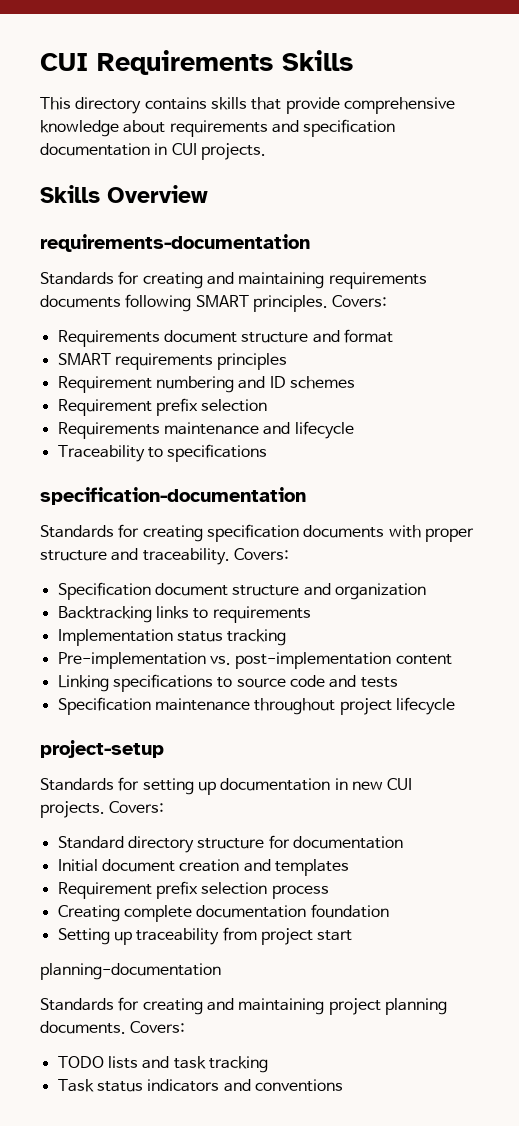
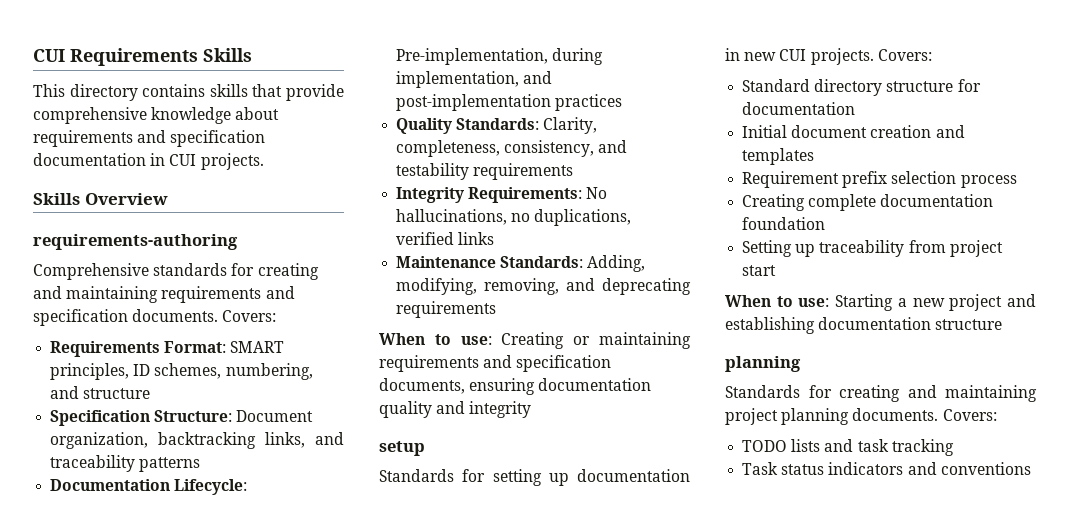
- requirements-documentation
- Standards for creating and maintaining requirements documents following SMART principles. Covers:
- Requirements document structure and format
- SMART requirements principles
- Requirement numbering and ID schemes
- Requirement prefix selection
- Requirements maintenance and lifecycle
- Traceability to specifications
- specification-documentation
- Standards for creating specification documents with proper structure and traceability. Covers:
- Specification document structure and organization
- Backtracking links to requirements
- Implementation status tracking
- Pre-implementation vs. post-implementation content
- Linking specifications to source code and tests
- Specification maintenance throughout project lifecycle
- project-setup
+ requirements-authoring
+ Comprehensive standards for creating and maintaining requirements and specification documents. Covers:
+ Requirements Format: SMART principles, ID schemes, numbering, and structure
+ Specification Structure: Document organization, backtracking links, and traceability patterns
+ Documentation Lifecycle: Pre-implementation, during implementation, and post-implementation practices
+ Quality Standards: Clarity, completeness, consistency, and testability requirements
+ Integrity Requirements: No hallucinations, no duplications, verified links
+ Maintenance Standards: Adding, modifying, removing, and deprecating requirements
+ When to use: Creating or maintaining requirements and specification documents, ensuring documentation quality and integrity
+ setup
- planning-documentation
+ When to use: Starting a new project and establishing documentation structure
+ planning

